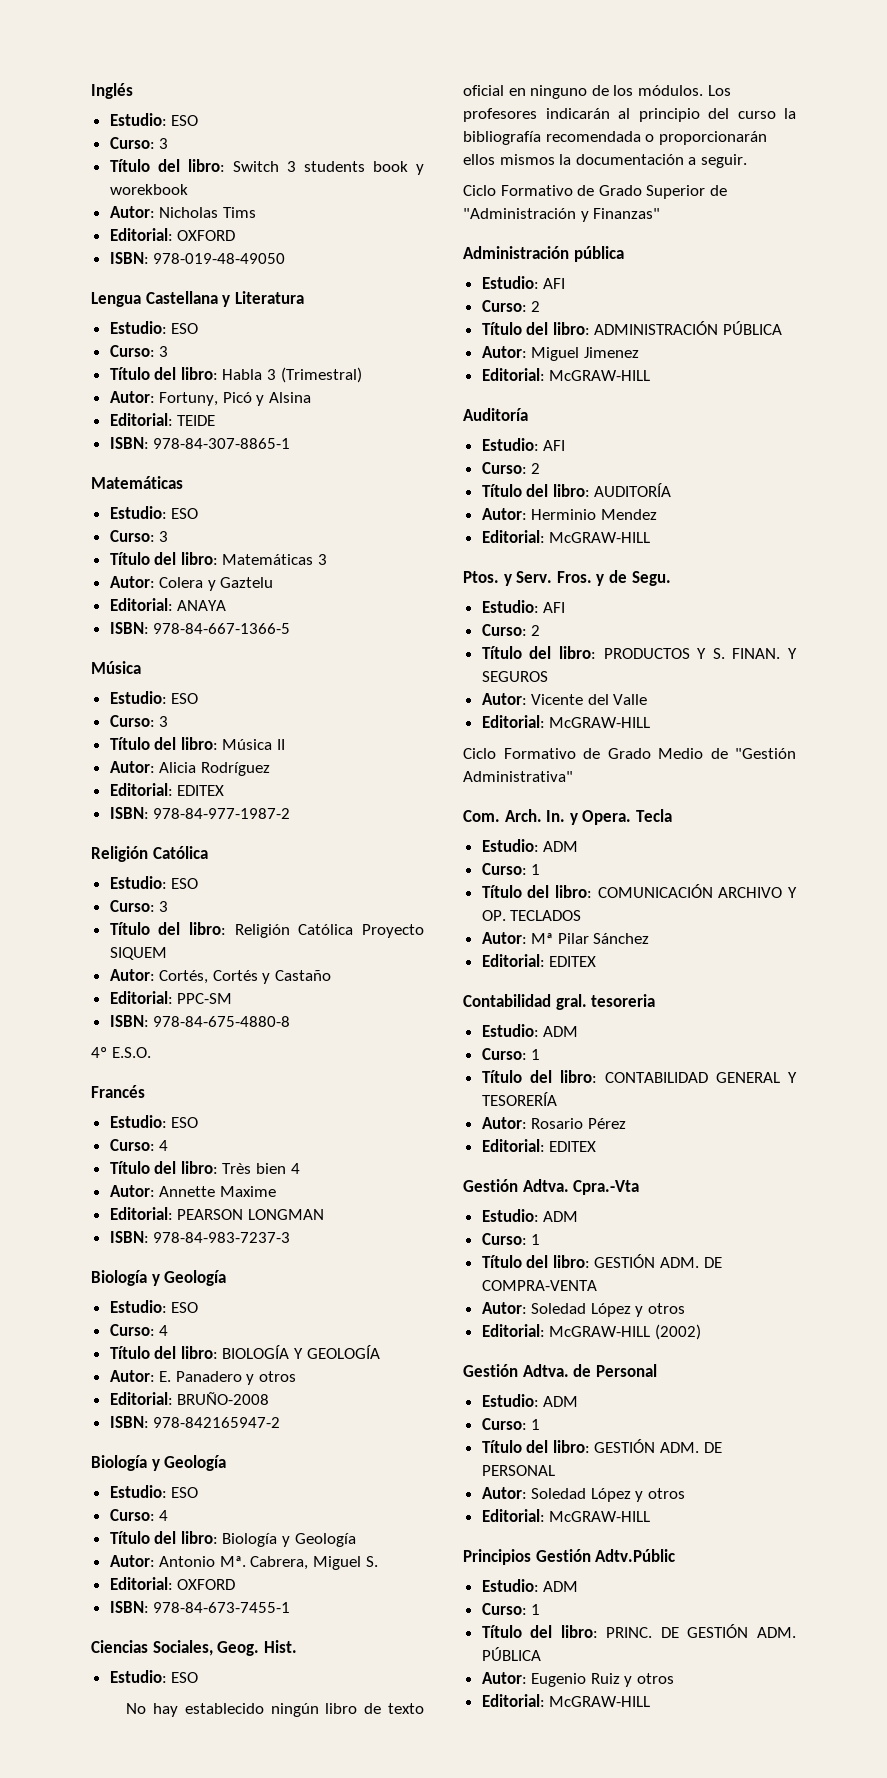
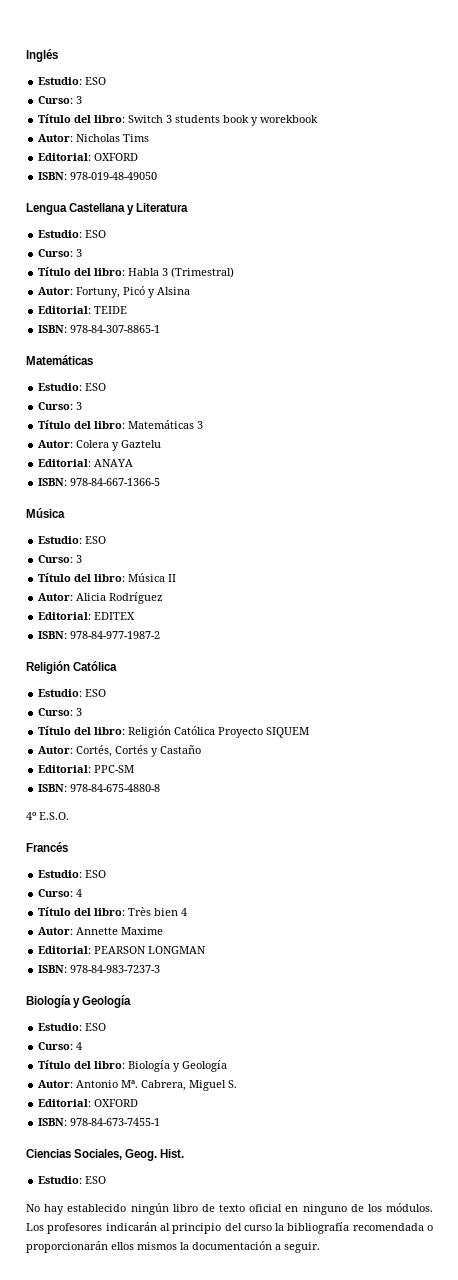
- Título del libro: BIOLOGÍA Y GEOLOGÍA
- Autor: E. Panadero y otros
- Editorial: BRUÑO-2008
- ISBN: 978-842165947-2
- Biología y Geología
- Estudio: ESO
- Curso: 4
- Ciclo Formativo de Grado Superior de "Administración y Finanzas"
- Administración pública
- Estudio: AFI
- Curso: 2
- Título del libro: ADMINISTRACIÓN PÚBLICA
- Autor: Miguel Jimenez
- Editorial: McGRAW-HILL
- Auditoría
- Estudio: AFI
- Curso: 2
- Título del libro: AUDITORÍA
- Autor: Herminio Mendez
- Editorial: McGRAW-HILL
- Ptos. y Serv. Fros. y de Segu.
- Estudio: AFI
- Curso: 2
- Título del libro: PRODUCTOS Y S. FINAN. Y SEGUROS
- Autor: Vicente del Valle
- Editorial: McGRAW-HILL
- Ciclo Formativo de Grado Medio de "Gestión Administrativa"
- Com. Arch. In. y Opera. Tecla
- Estudio: ADM
- Curso: 1
- Título del libro: COMUNICACIÓN ARCHIVO Y OP. TECLADOS
- Autor: Mª Pilar Sánchez
- Editorial: EDITEX
- Contabilidad gral. tesoreria
- Estudio: ADM
- Curso: 1
- Título del libro: CONTABILIDAD GENERAL Y TESORERÍA
- Autor: Rosario Pérez
- Editorial: EDITEX
- Gestión Adtva. Cpra.-Vta
- Estudio: ADM
- Curso: 1
- Título del libro: GESTIÓN ADM. DE COMPRA-VENTA
- Autor: Soledad López y otros
- Editorial: McGRAW-HILL (2002)
- Gestión Adtva. de Personal
- Estudio: ADM
- Curso: 1
- Título del libro: GESTIÓN ADM. DE PERSONAL
- Autor: Soledad López y otros
- Editorial: McGRAW-HILL
- Principios Gestión Adtv.Públic
- Estudio: ADM
- Curso: 1
- Título del libro: PRINC. DE GESTIÓN ADM. PÚBLICA
- Autor: Eugenio Ruiz y otros
- Editorial: McGRAW-HILL

